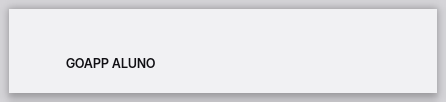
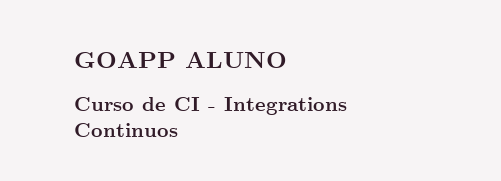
+ Curso de CI - Integrations Continuos

